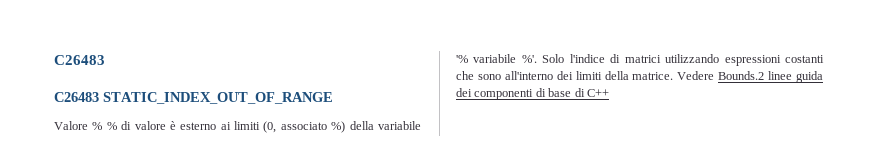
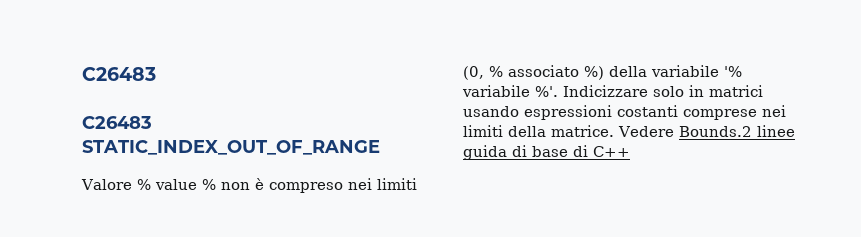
- Valore % % di valore è esterno ai limiti (0, associato %) della variabile '% variabile %'.
+ Valore % value % non è compreso nei limiti (0, % associato %) della variabile '% variabile %'.
- Solo l'indice di matrici utilizzando espressioni costanti che sono all'interno dei limiti della matrice.
+ Indicizzare solo in matrici usando espressioni costanti comprese nei limiti della matrice.
- Vedere Bounds.2 linee guida dei componenti di base di C++
+ Vedere Bounds.2 linee guida di base di C++

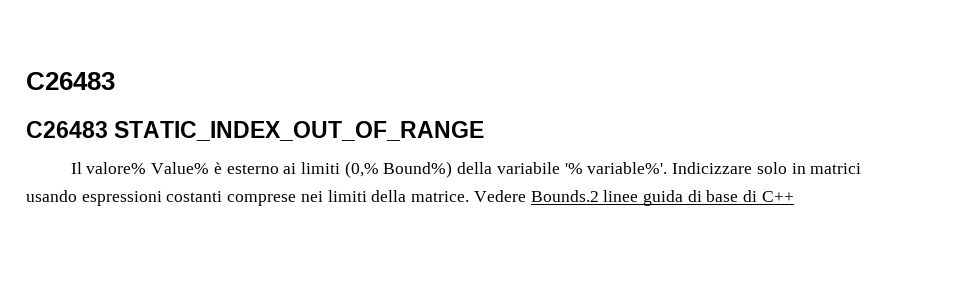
- Valore % value % non è compreso nei limiti (0, % associato %) della variabile '% variabile %'.
+ Il valore% Value% è esterno ai limiti (0,% Bound%) della variabile '% variable%'.

